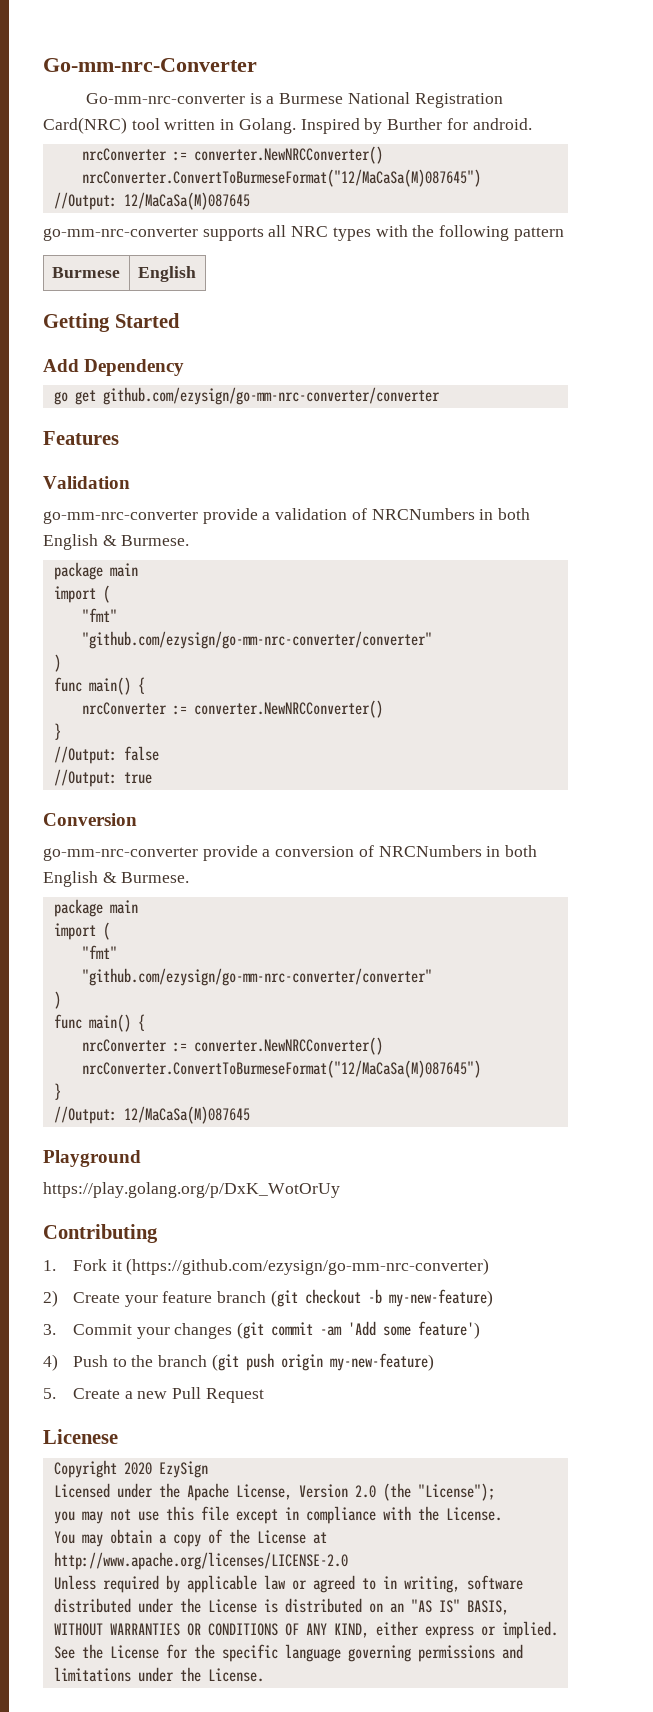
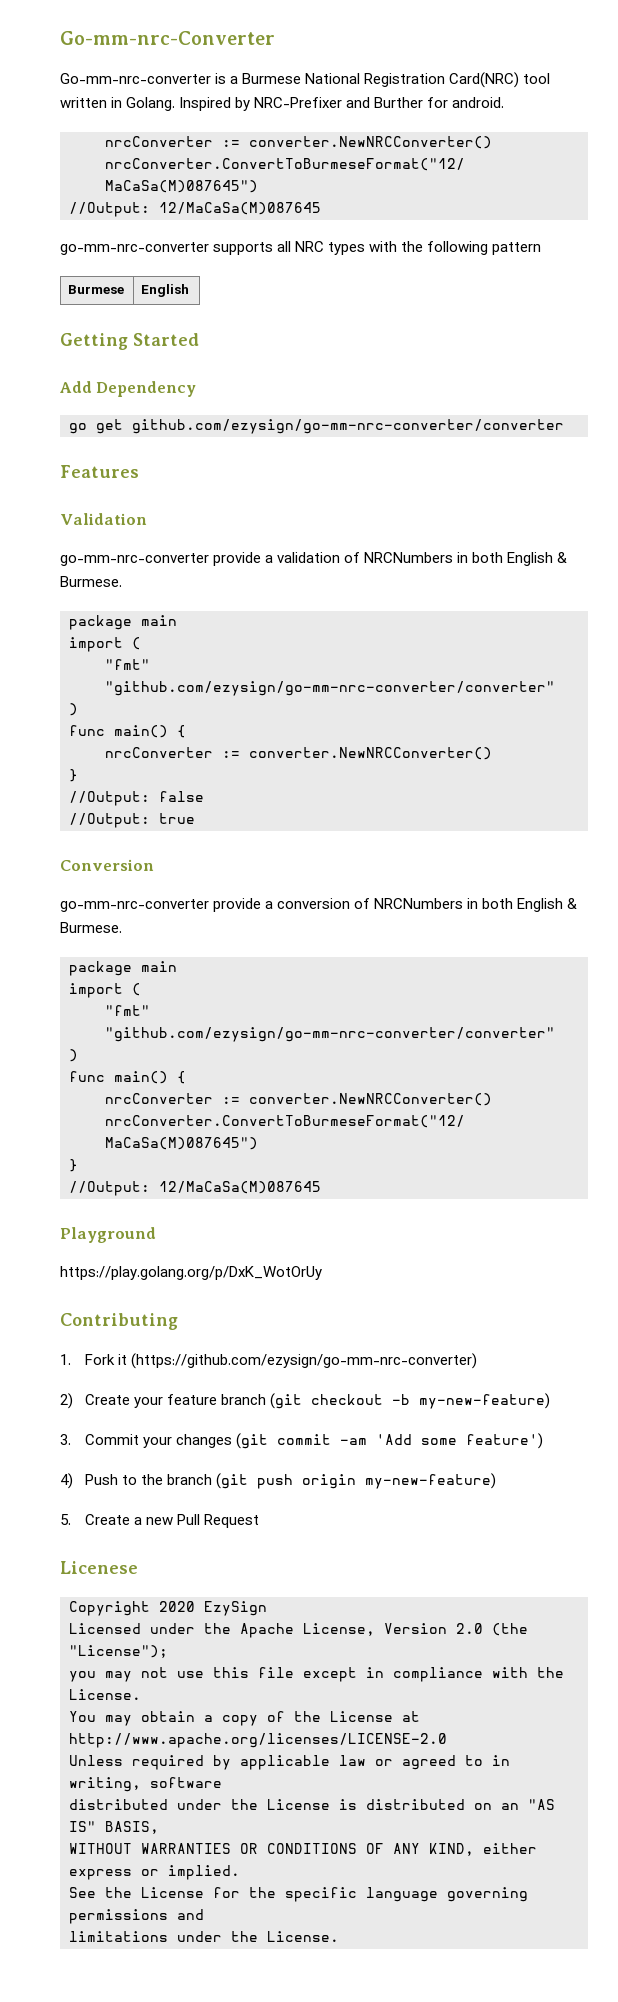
- Inspired by Burther for android.
+ Inspired by NRC-Prefixer and Burther for android.

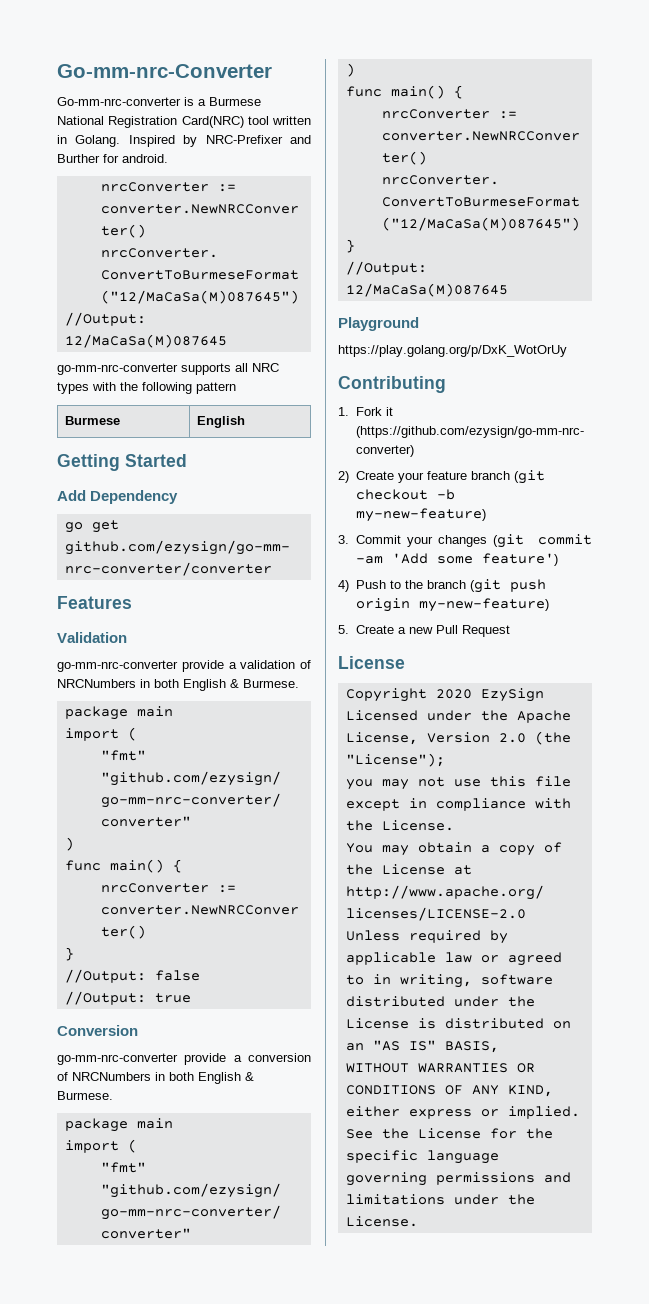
  5. Create a new Pull Request
- Licenese
+ License

